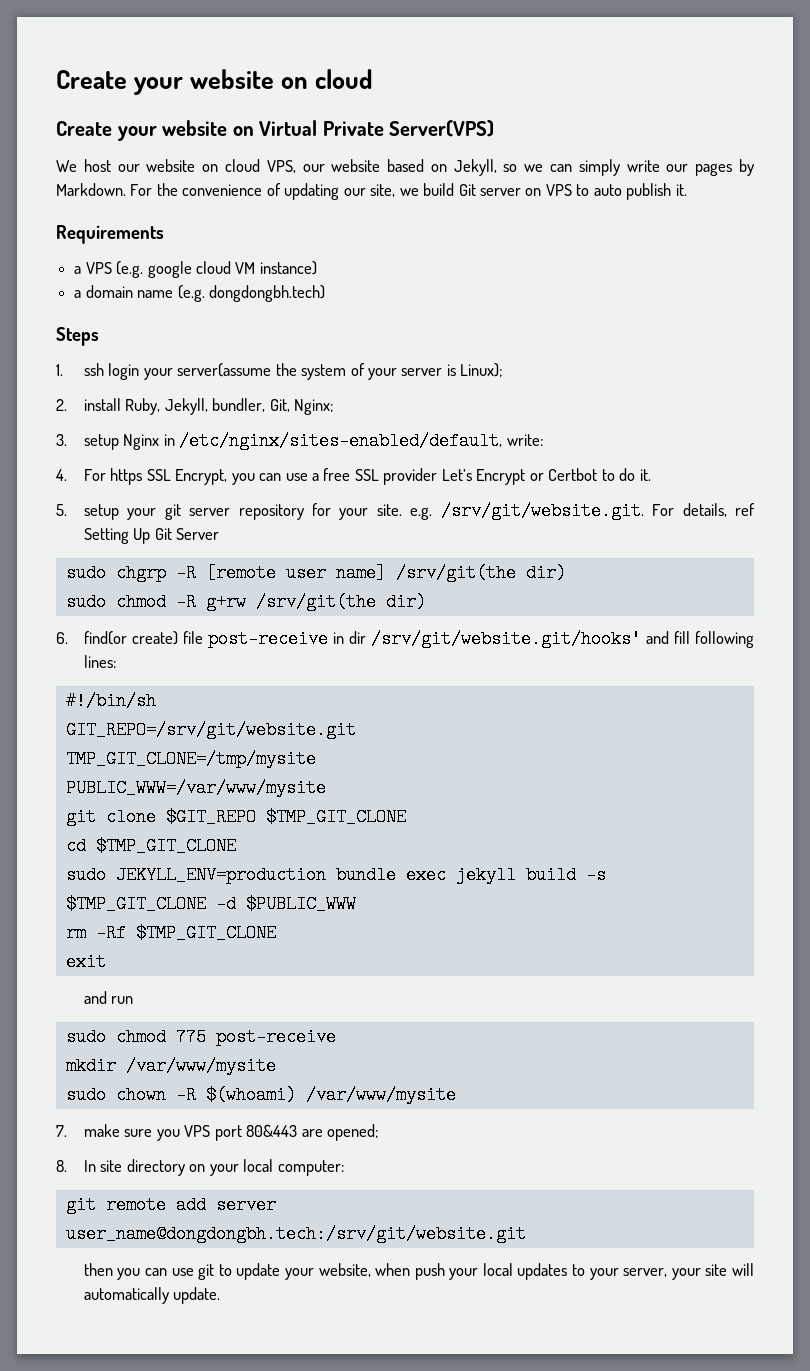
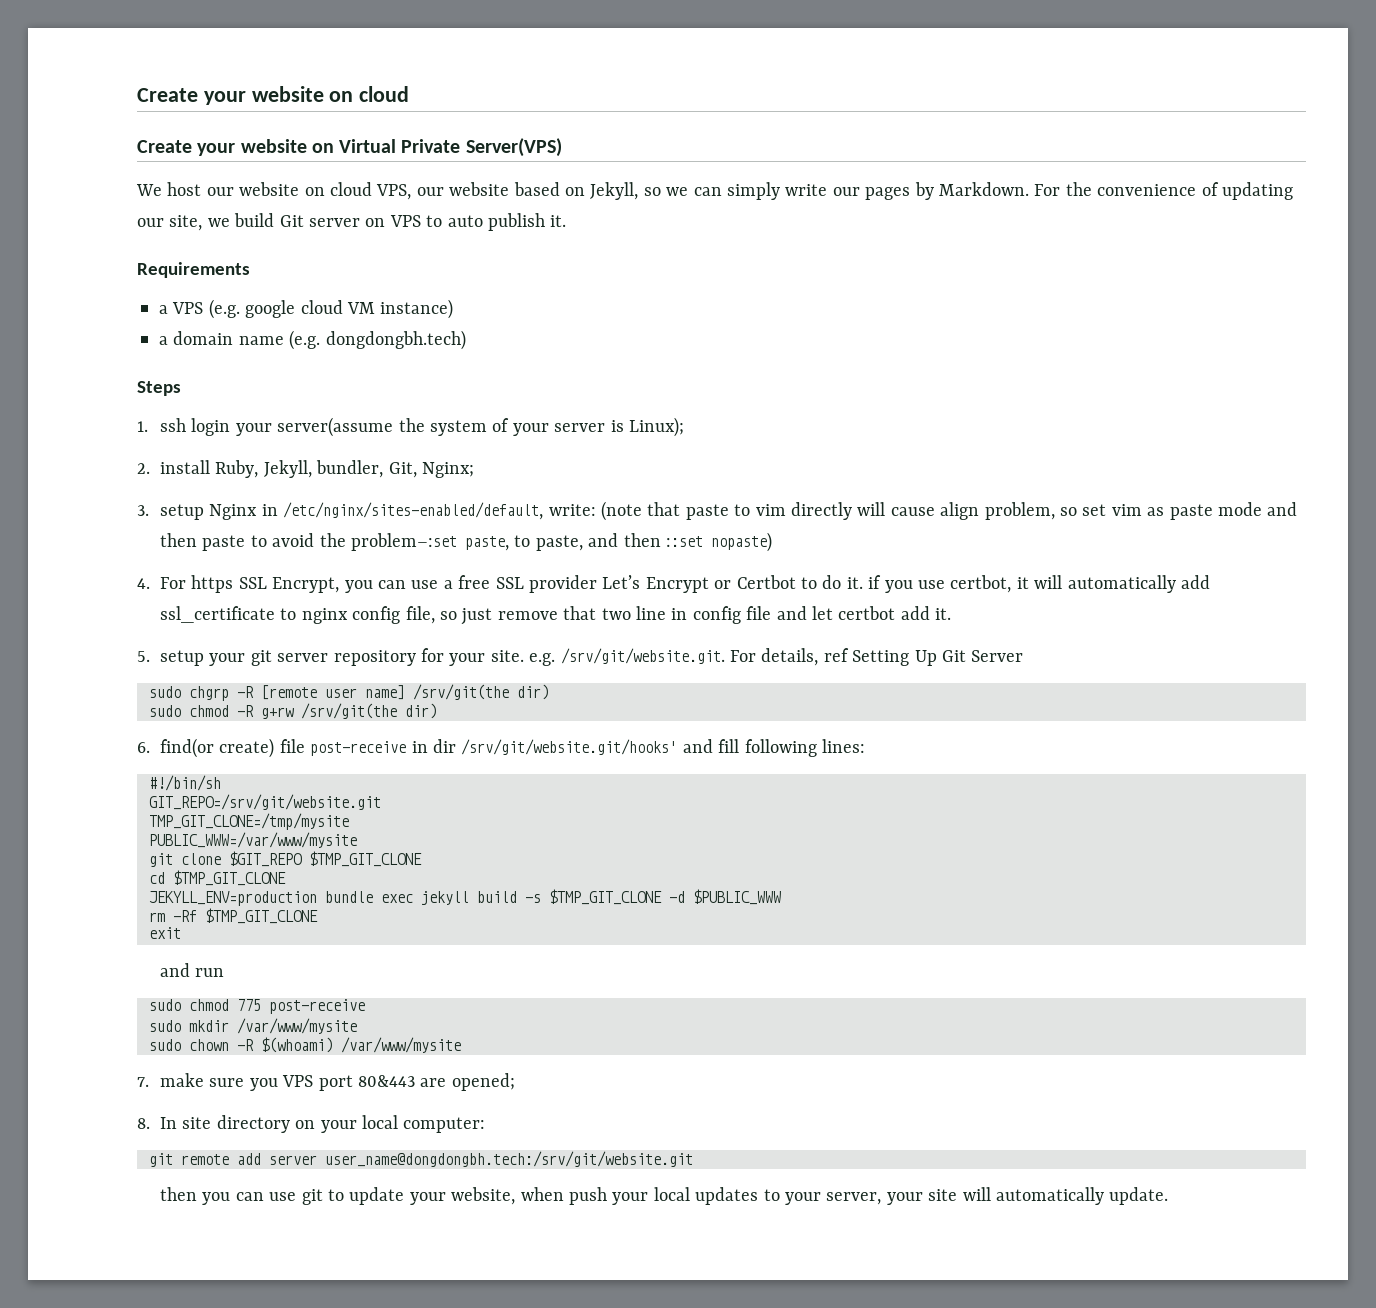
- 3. setup Nginx in /etc/nginx/sites-enabled/default, write:
+ 3. setup Nginx in /etc/nginx/sites-enabled/default, write: (note that paste to vim directly will cause align problem, so set vim as paste mode and then paste to avoid the problem–:set paste, to paste, and then ::set nopaste)
- 4. For https SSL Encrypt, you can use a free SSL provider Let’s Encrypt or Certbot to do it.
+ 4. For https SSL Encrypt, you can use a free SSL provider Let’s Encrypt or Certbot to do it. if you use certbot, it will automatically add ssl_certificate to nginx config file, so just remove that two line in config file and let certbot add it.
- sudo JEKYLL_ENV=production bundle exec jekyll build -s $TMP_GIT_CLONE -d $PUBLIC_WWW
+ JEKYLL_ENV=production bundle exec jekyll build -s $TMP_GIT_CLONE -d $PUBLIC_WWW
- mkdir /var/www/mysite
+ sudo mkdir /var/www/mysite

